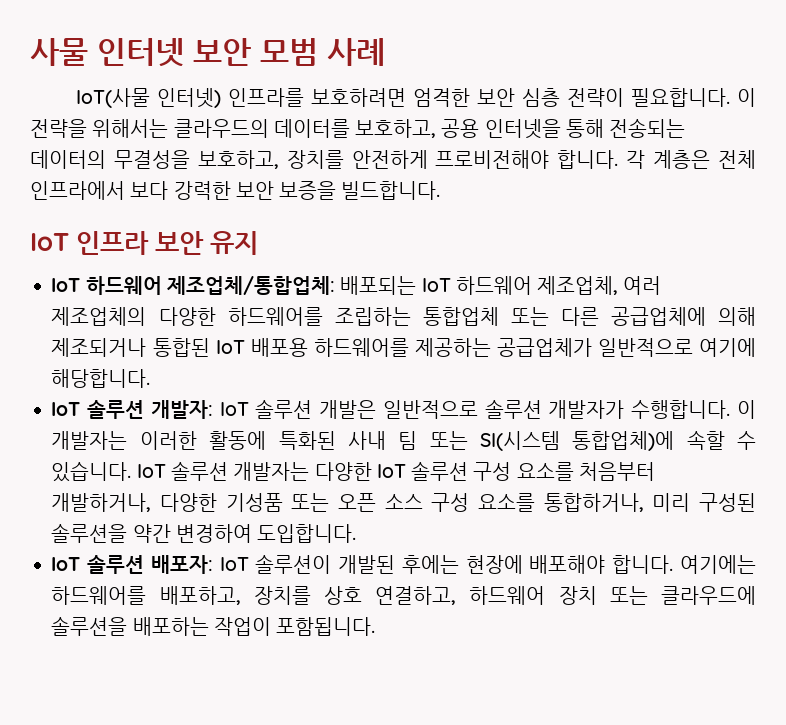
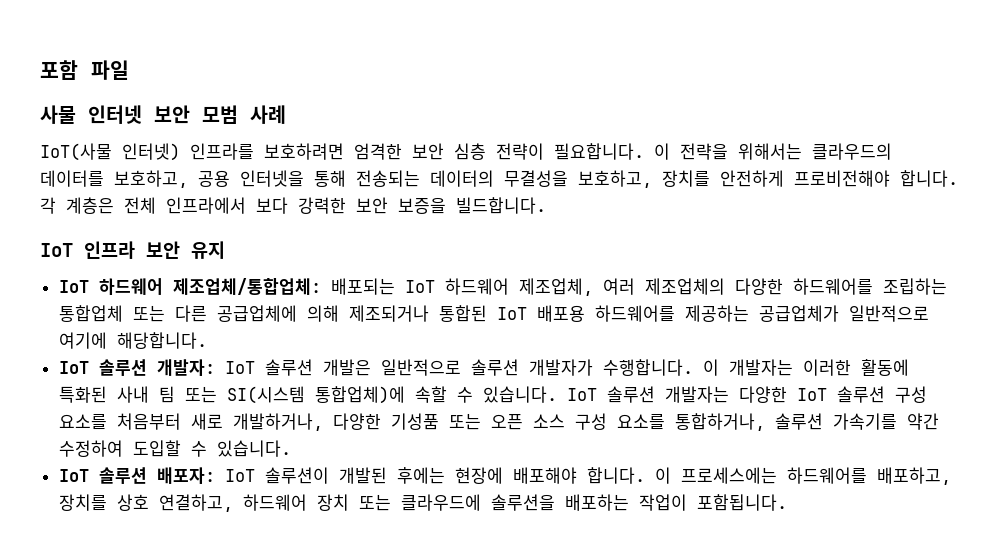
+ 포함 파일
- IoT 솔루션 개발자는 다양한 IoT 솔루션 구성 요소를 처음부터 개발하거나, 다양한 기성품 또는 오픈 소스 구성 요소를 통합하거나, 미리 구성된 솔루션을 약간 변경하여 도입합니다.
+ IoT 솔루션 개발자는 다양한 IoT 솔루션 구성 요소를 처음부터 새로 개발하거나, 다양한 기성품 또는 오픈 소스 구성 요소를 통합하거나, 솔루션 가속기를 약간 수정하여 도입할 수 있습니다.
- 여기에는 하드웨어를 배포하고, 장치를 상호 연결하고, 하드웨어 장치 또는 클라우드에 솔루션을 배포하는 작업이 포함됩니다.
+ 이 프로세스에는 하드웨어를 배포하고, 장치를 상호 연결하고, 하드웨어 장치 또는 클라우드에 솔루션을 배포하는 작업이 포함됩니다.

